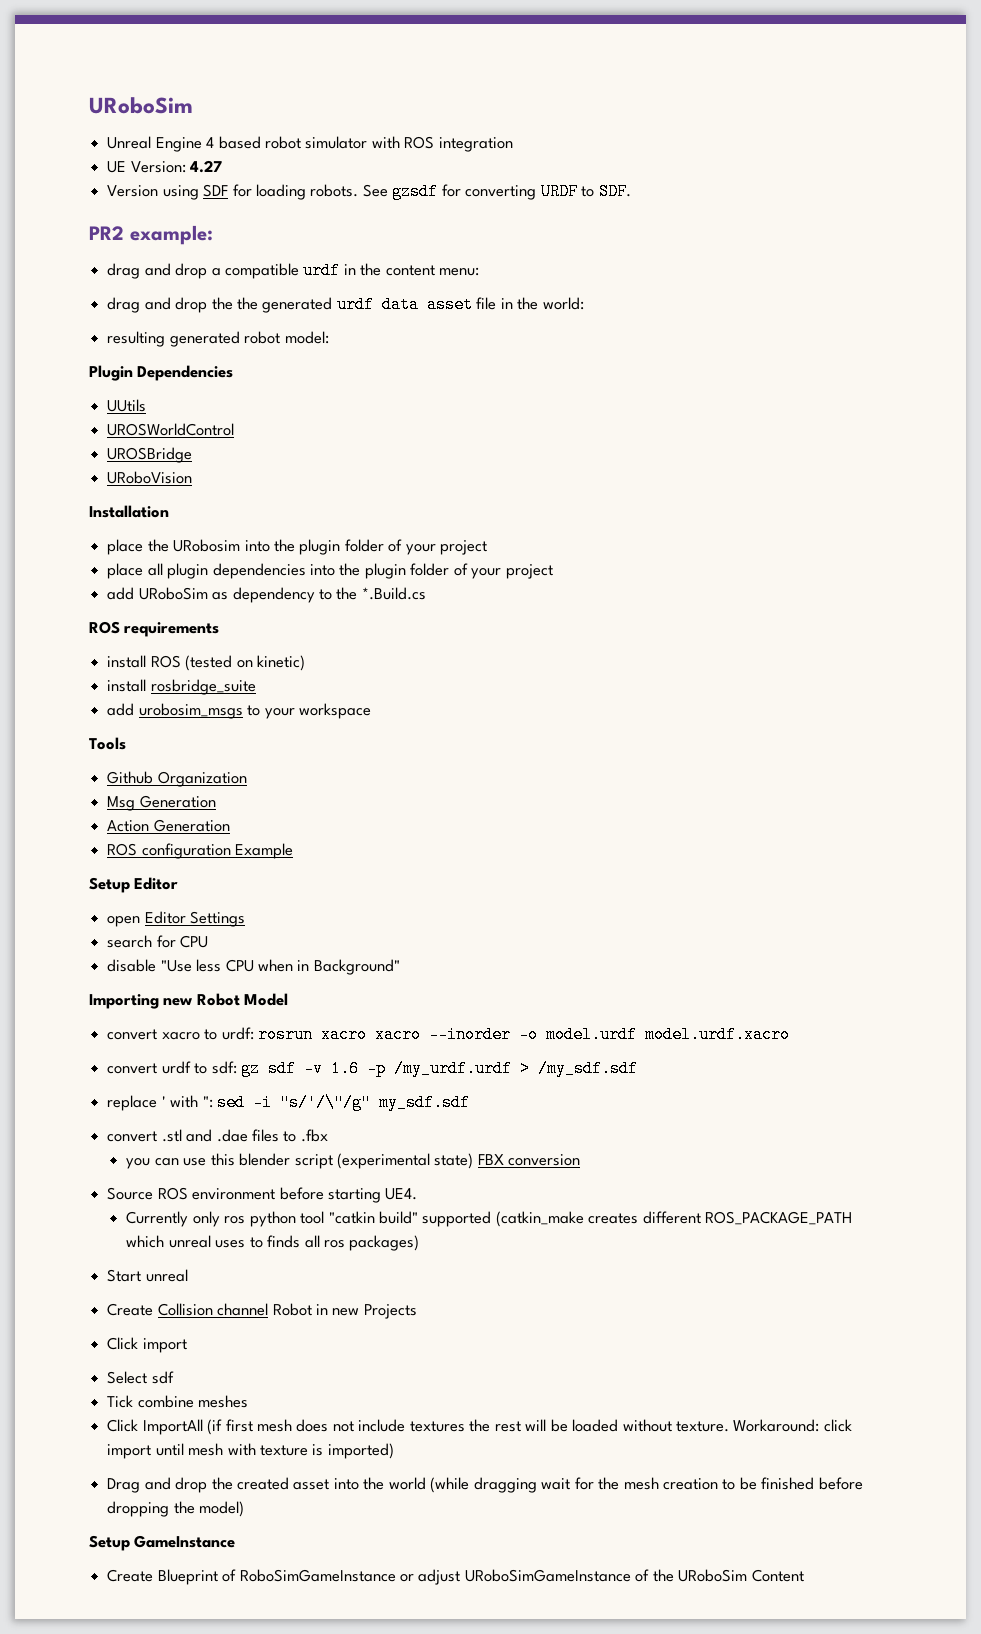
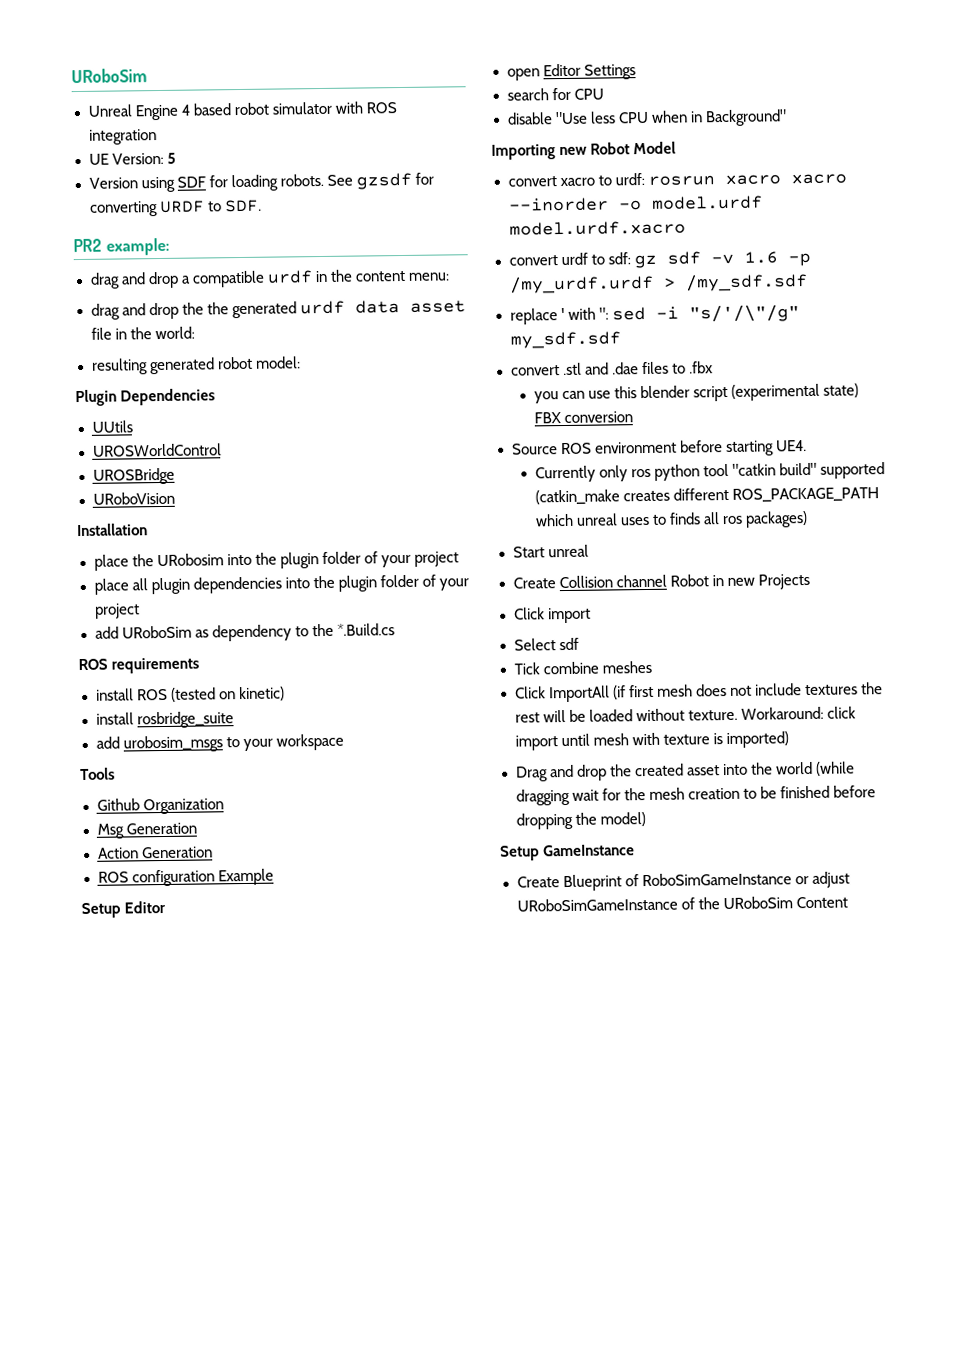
- UE Version: 4.27
+ UE Version: 5

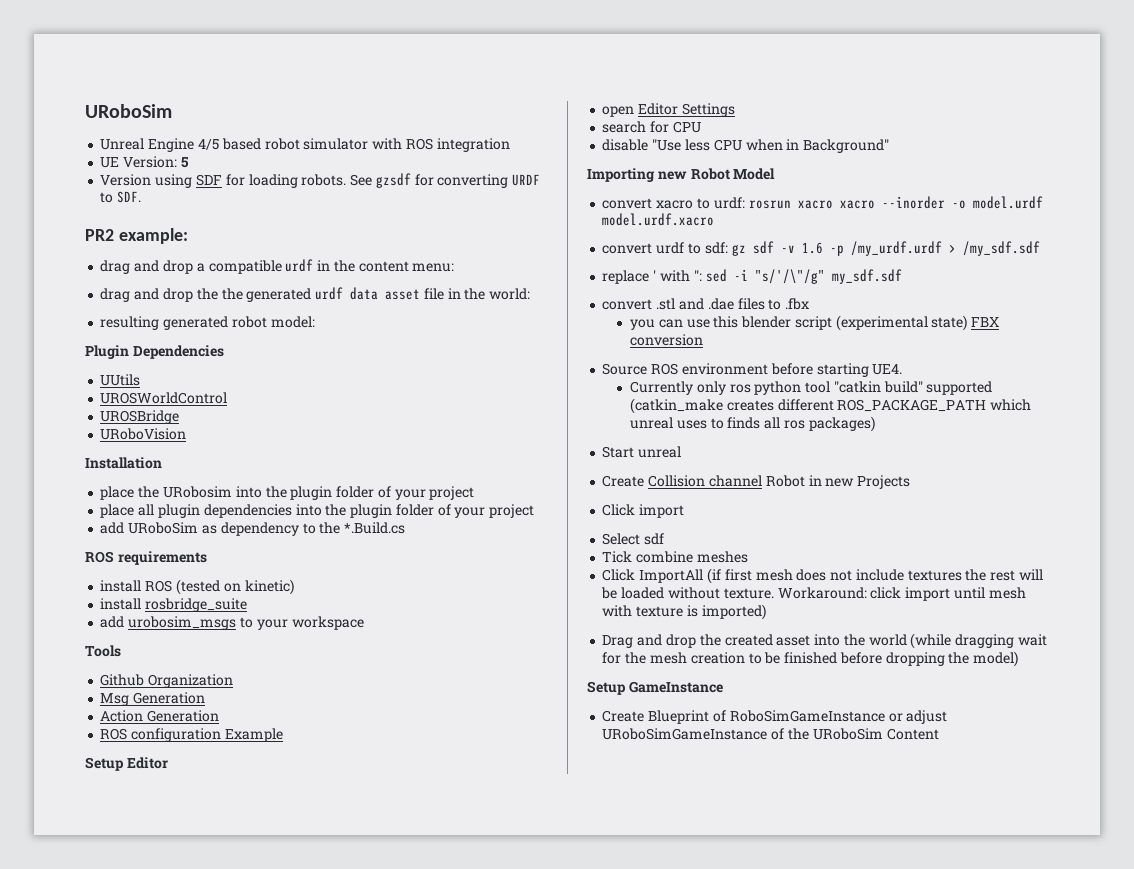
- Unreal Engine 4 based robot simulator with ROS integration
+ Unreal Engine 4/5 based robot simulator with ROS integration

